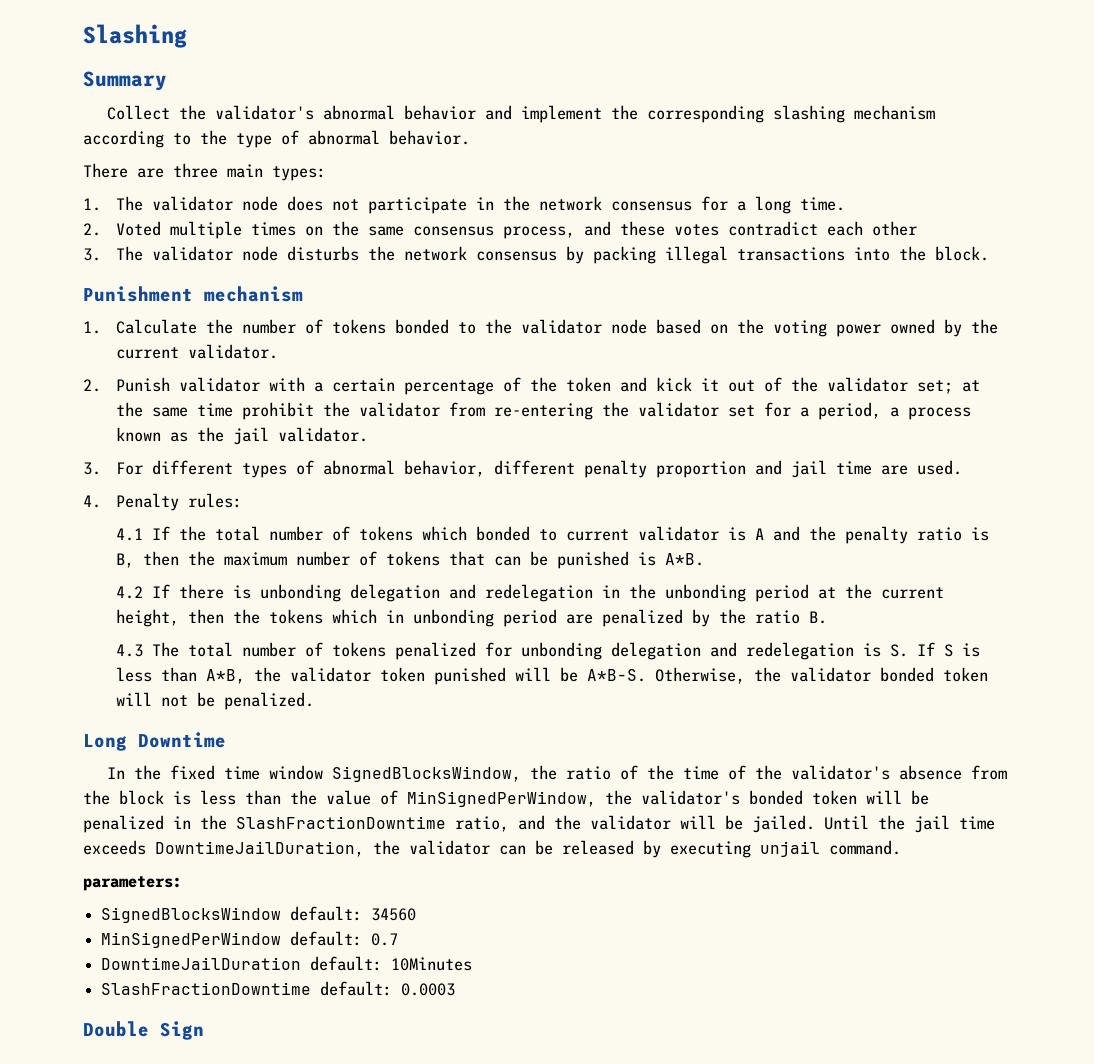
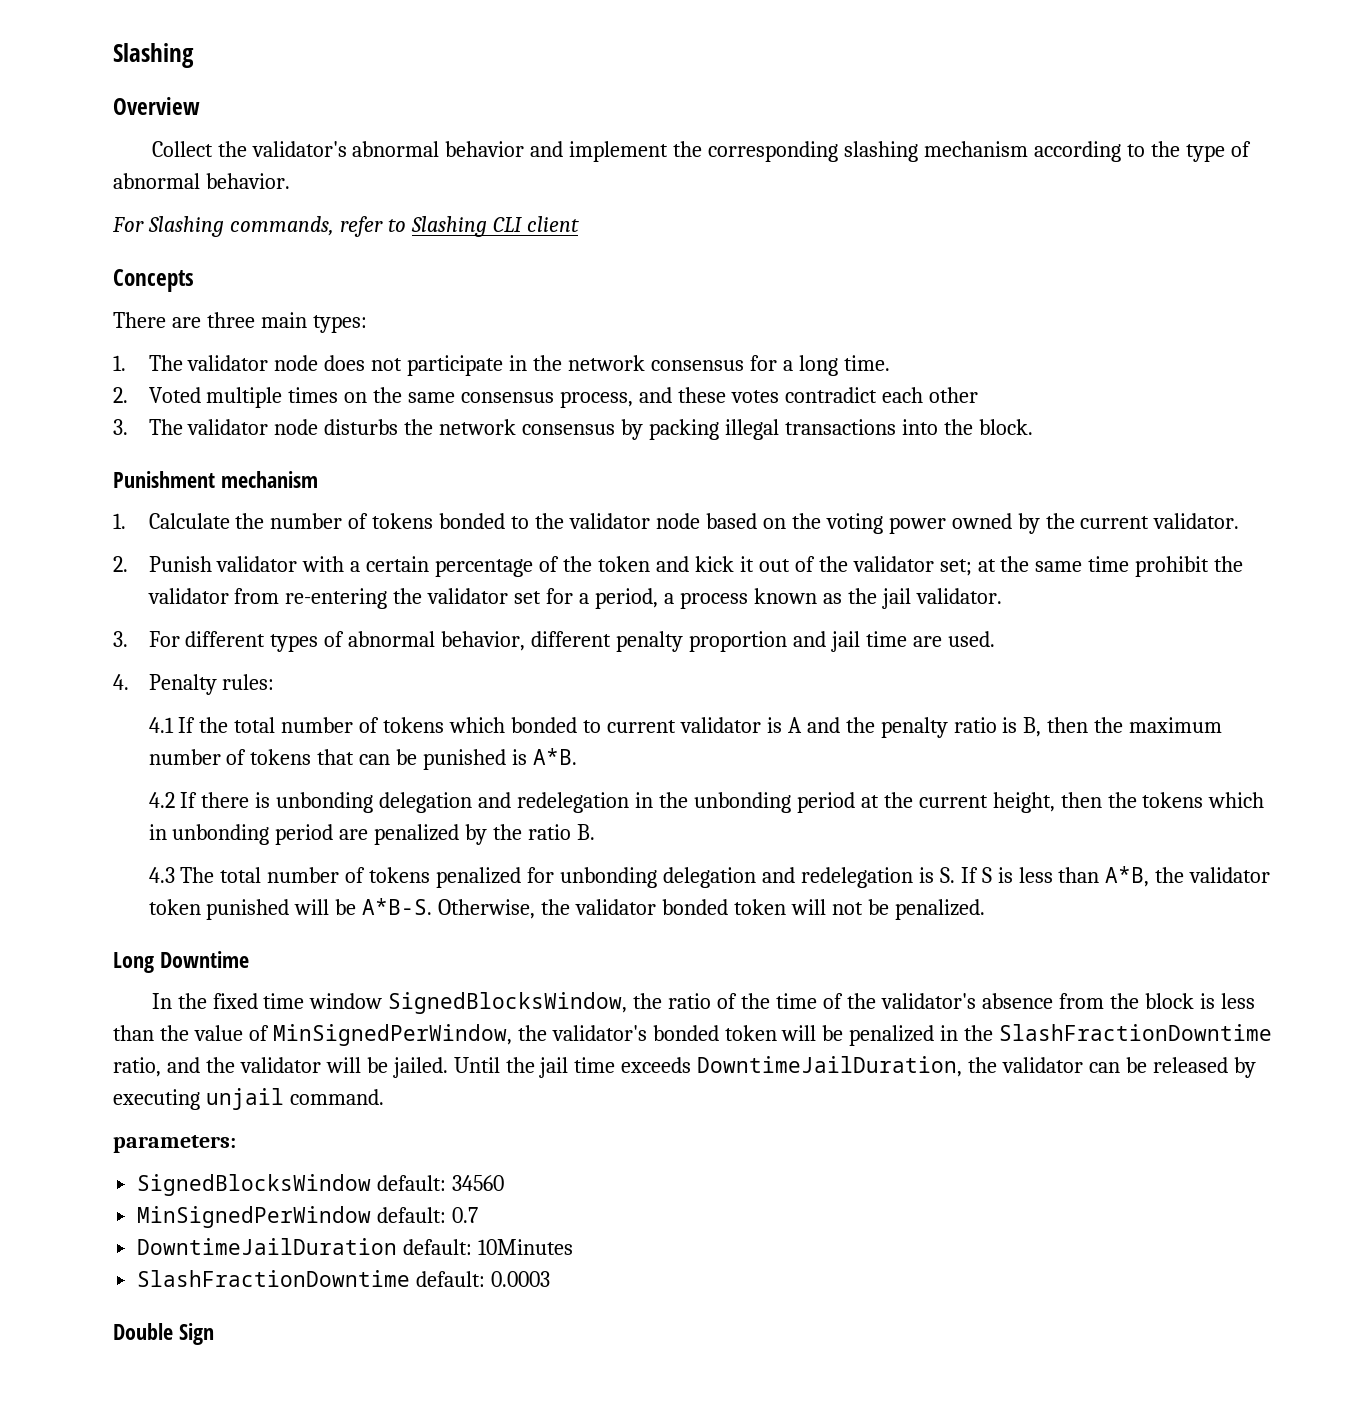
- Summary
+ Overview
+ For Slashing commands, refer to Slashing CLI client
+ Concepts

